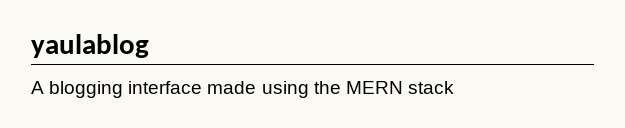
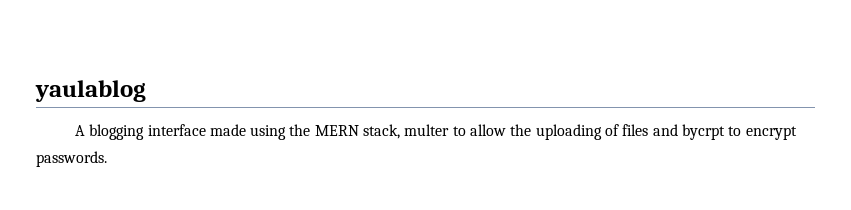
- A blogging interface made using the MERN stack
+ A blogging interface made using the MERN stack, multer to allow the uploading of files and bycrpt to encrypt passwords.

